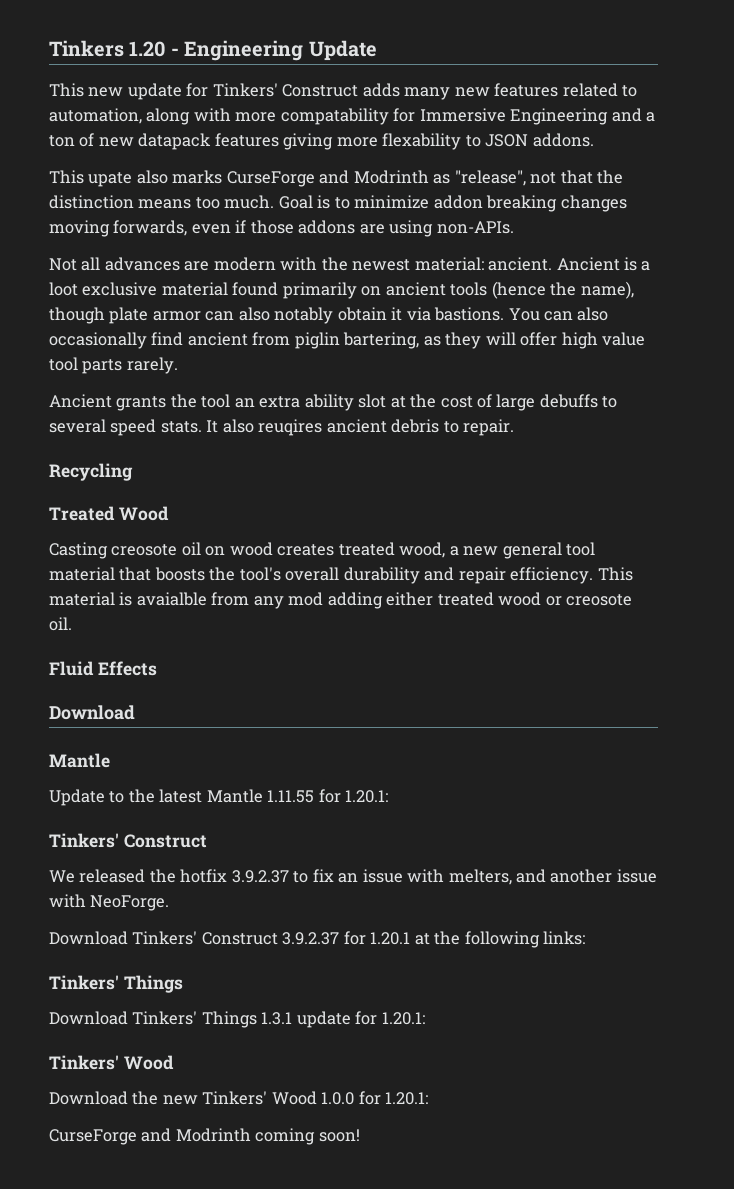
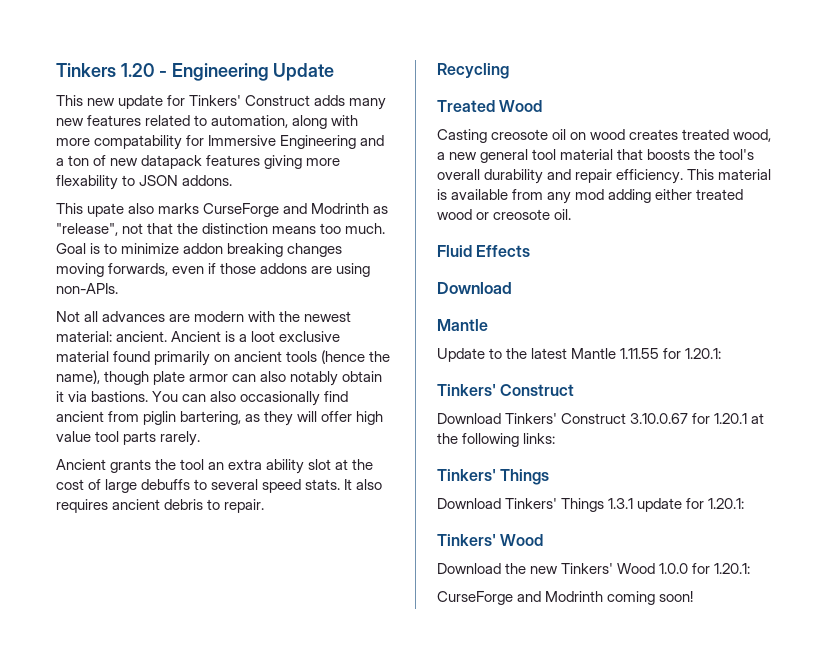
- It also reuqires ancient debris to repair.
+ It also requires ancient debris to repair.
- This material is avaialble from any mod adding either treated wood or creosote oil.
+ This material is available from any mod adding either treated wood or creosote oil.
- We released the hotfix 3.9.2.37 to fix an issue with melters, and another issue with NeoForge.
- Download Tinkers' Construct 3.9.2.37 for 1.20.1 at the following links:
+ Download Tinkers' Construct 3.10.0.67 for 1.20.1 at the following links:

